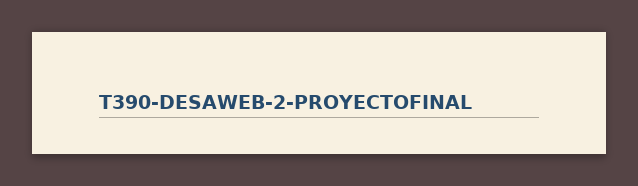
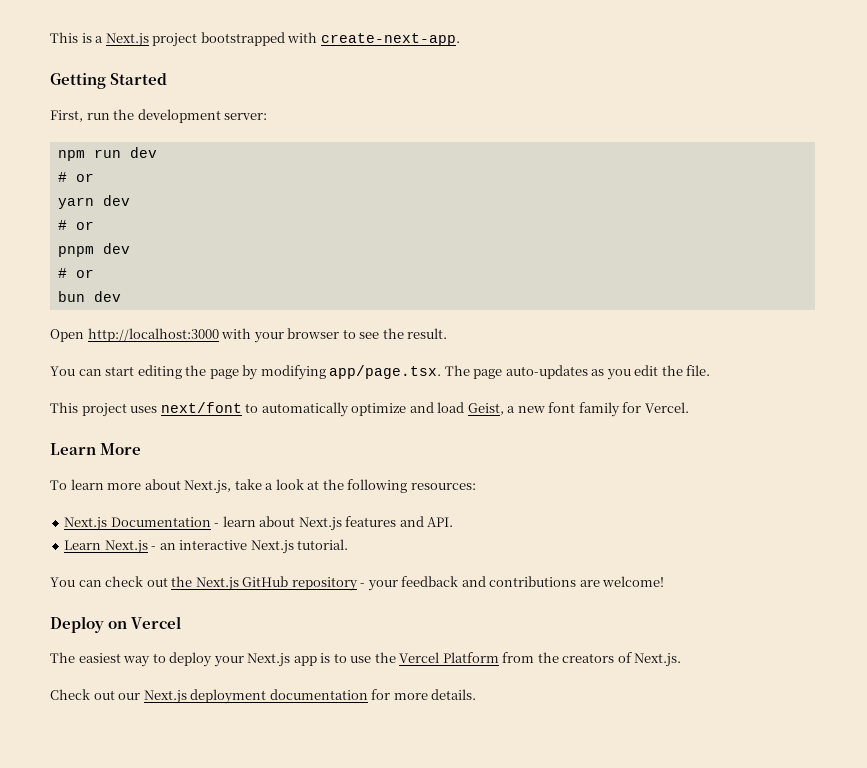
- T390-DESAWEB-2-PROYECTOFINAL
+ This is a Next.js project bootstrapped with create-next-app.
+ Getting Started
+ First, run the development server:
+ npm run dev
+ # or
+ yarn dev
+ # or
+ pnpm dev
+ # or
+ bun dev
+ Open http://localhost:3000 with your browser to see the result.
+ You can start editing the page by modifying app/page.tsx. The page auto-updates as you edit the file.
+ This project uses next/font to automatically optimize and load Geist, a new font family for Vercel.
+ Learn More
+ To learn more about Next.js, take a look at the following resources:
+ Next.js Documentation - learn about Next.js features and API.
+ Learn Next.js - an interactive Next.js tutorial.
+ You can check out the Next.js GitHub repository - your feedback and contributions are welcome!
+ Deploy on Vercel
+ The easiest way to deploy your Next.js app is to use the Vercel Platform from the creators of Next.js.
+ Check out our Next.js deployment documentation for more details.

